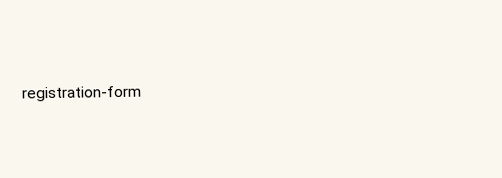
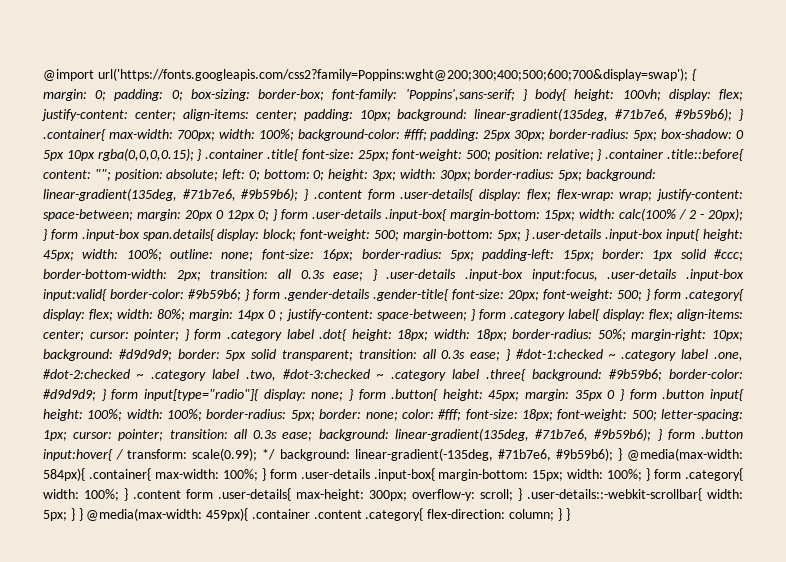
- registration-form
+ @import url('https://fonts.googleapis.com/css2?family=Poppins:wght@200;300;400;500;600;700&display=swap'); { margin: 0; padding: 0; box-sizing: border-box; font-family: 'Poppins',sans-serif; } body{ height: 100vh; display: flex; justify-content: center; align-items: center; padding: 10px; background: linear-gradient(135deg, #71b7e6, #9b59b6); } .container{ max-width: 700px; width: 100%; background-color: #fff; padding: 25px 30px; border-radius: 5px; box-shadow: 0 5px 10px rgba(0,0,0,0.15); } .container .title{ font-size: 25px; font-weight: 500; position: relative; } .container .title::before{ content: ""; position: absolute; left: 0; bottom: 0; height: 3px; width: 30px; border-radius: 5px; background: linear-gradient(135deg, #71b7e6, #9b59b6); } .content form .user-details{ display: flex; flex-wrap: wrap; justify-content: space-between; margin: 20px 0 12px 0; } form .user-details .input-box{ margin-bottom: 15px; width: calc(100% / 2 - 20px); } form .input-box span.details{ display: block; font-weight: 500; margin-bottom: 5px; } .user-details .input-box input{ height: 45px; width: 100%; outline: none; font-size: 16px; border-radius: 5px; padding-left: 15px; border: 1px solid #ccc; border-bottom-width: 2px; transition: all 0.3s ease; } .user-details .input-box input:focus, .user-details .input-box input:valid{ border-color: #9b59b6; } form .gender-details .gender-title{ font-size: 20px; font-weight: 500; } form .category{ display: flex; width: 80%; margin: 14px 0 ; justify-content: space-between; } form .category label{ display: flex; align-items: center; cursor: pointer; } form .category label .dot{ height: 18px; width: 18px; border-radius: 50%; margin-right: 10px; background: #d9d9d9; border: 5px solid transparent; transition: all 0.3s ease; } #dot-1:checked ~ .category label .one, #dot-2:checked ~ .category label .two, #dot-3:checked ~ .category label .three{ background: #9b59b6; border-color: #d9d9d9; } form input[type="radio"]{ display: none; } form .button{ height: 45px; margin: 35px 0 } form .button input{ height: 100%; width: 100%; border-radius: 5px; border: none; color: #fff; font-size: 18px; font-weight: 500; letter-spacing: 1px; cursor: pointer; transition: all 0.3s ease; background: linear-gradient(135deg, #71b7e6, #9b59b6); } form .button input:hover{ / transform: scale(0.99); */ background: linear-gradient(-135deg, #71b7e6, #9b59b6); } @media(max-width: 584px){ .container{ max-width: 100%; } form .user-details .input-box{ margin-bottom: 15px; width: 100%; } form .category{ width: 100%; } .content form .user-details{ max-height: 300px; overflow-y: scroll; } .user-details::-webkit-scrollbar{ width: 5px; } } @media(max-width: 459px){ .container .content .category{ flex-direction: column; } }

